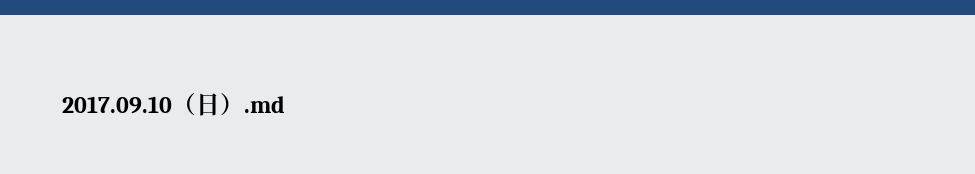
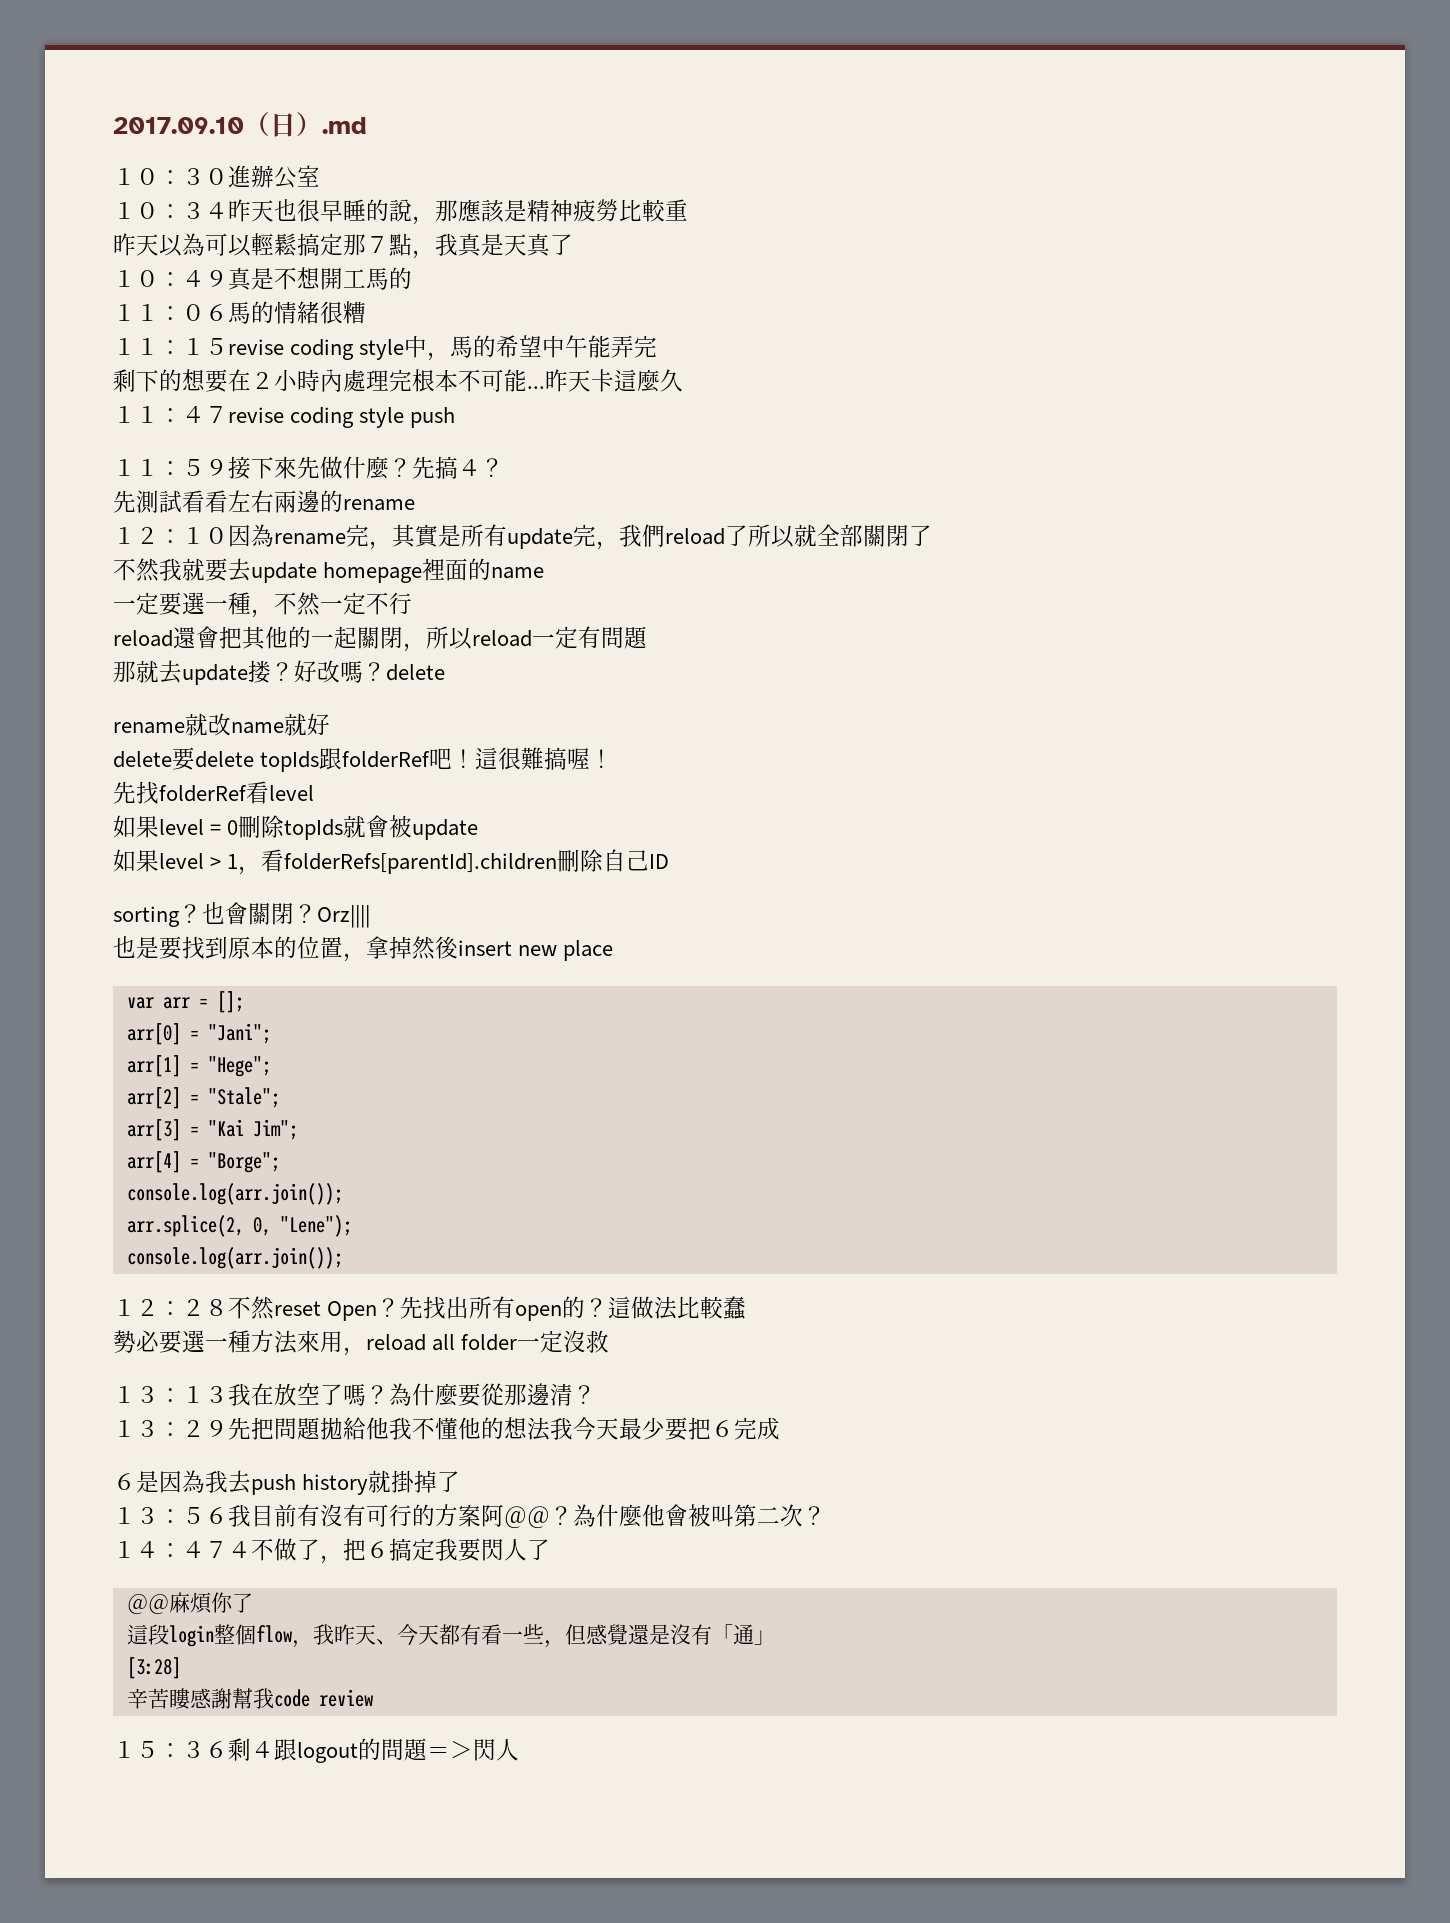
+ １０：３０進辦公室
+ １０：３４昨天也很早睡的說，那應該是精神疲勞比較重
+ 昨天以為可以輕鬆搞定那７點，我真是天真了
+ １０：４９真是不想開工馬的
+ １１：０６馬的情緒很糟
+ １１：１５revise coding style中，馬的希望中午能弄完
+ 剩下的想要在２小時內處理完根本不可能...昨天卡這麼久
+ １１：４７revise coding style push
+ １１：５９接下來先做什麼？先搞４？
+ 先測試看看左右兩邊的rename
+ １２：１０因為rename完，其實是所有update完，我們reload了所以就全部關閉了
+ 不然我就要去update homepage裡面的name
+ 一定要選一種，不然一定不行
+ reload還會把其他的一起關閉，所以reload一定有問題
+ 那就去update搂？好改嗎？delete
+ rename就改name就好
+ delete要delete topIds跟folderRef吧！這很難搞喔！
+ 先找folderRef看level
+ 如果level = 0刪除topIds就會被update
+ 如果level > 1，看folderRefs[parentId].children刪除自己ID
+ sorting？也會關閉？Orz||||
+ 也是要找到原本的位置，拿掉然後insert new place
+ var arr = [];
+ arr[0] = "Jani";
+ arr[1] = "Hege";
+ arr[2] = "Stale";
+ arr[3] = "Kai Jim";
+ arr[4] = "Borge";
+ console.log(arr.join());
+ arr.splice(2, 0, "Lene");
+ console.log(arr.join());
+ １２：２８不然reset Open？先找出所有open的？這做法比較蠢
+ 勢必要選一種方法來用，reload all folder一定沒救
+ １３：１３我在放空了嗎？為什麼要從那邊清？
+ １３：２９先把問題拋給他我不懂他的想法我今天最少要把６完成
+ ６是因為我去push history就掛掉了
+ １３：５６我目前有沒有可行的方案阿＠＠？為什麼他會被叫第二次？
+ １４：４７４不做了，把６搞定我要閃人了
+ ＠＠麻煩你了
+ 這段login整個flow，我昨天、今天都有看一些，但感覺還是沒有「通」
+ [3:28]
+ 辛苦瞜感謝幫我code review
+ １５：３６剩４跟logout的問題＝＞閃人

